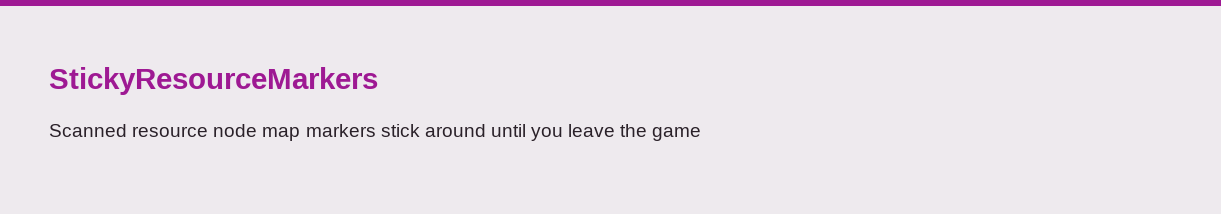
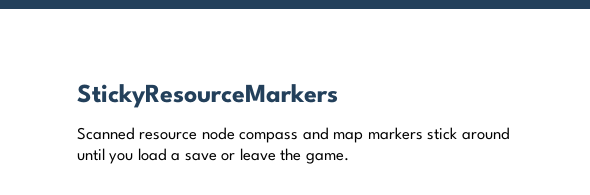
- Scanned resource node map markers stick around until you leave the game
+ Scanned resource node compass and map markers stick around until you load a save or leave the game.

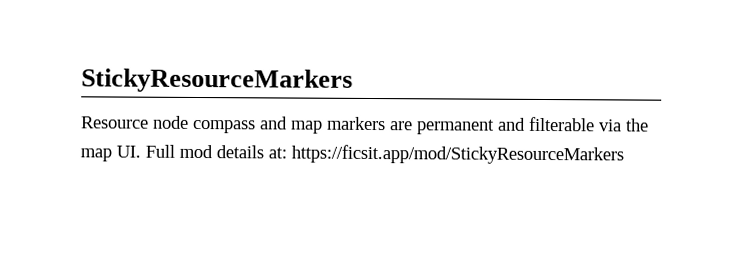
- Scanned resource node compass and map markers stick around until you load a save or leave the game.
+ Resource node compass and map markers are permanent and filterable via the map UI. Full mod details at: https://ficsit.app/mod/StickyResourceMarkers

